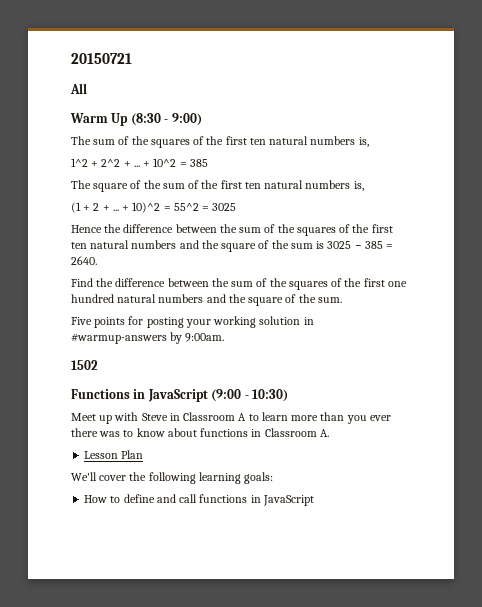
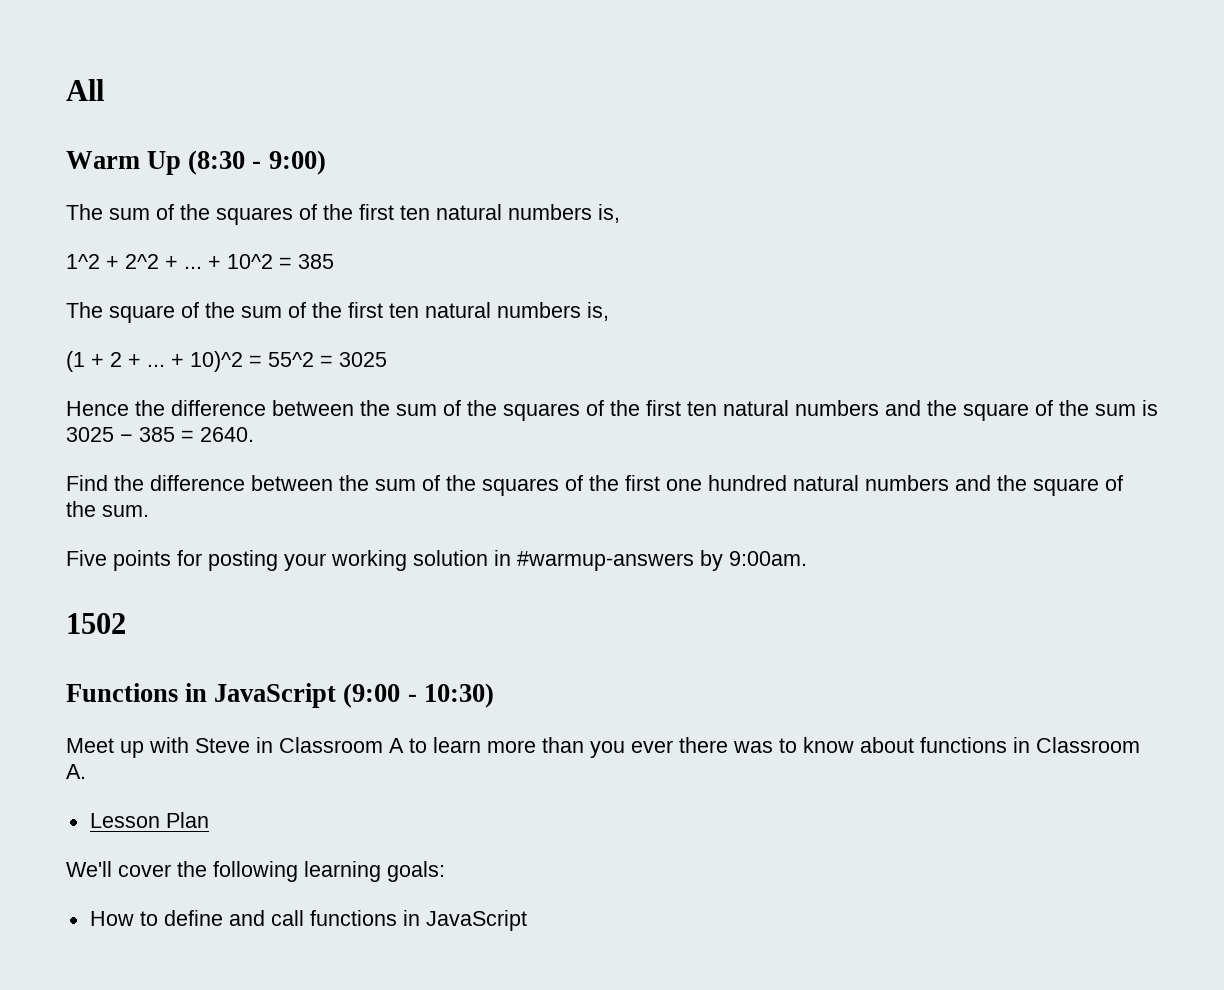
- 20150721

